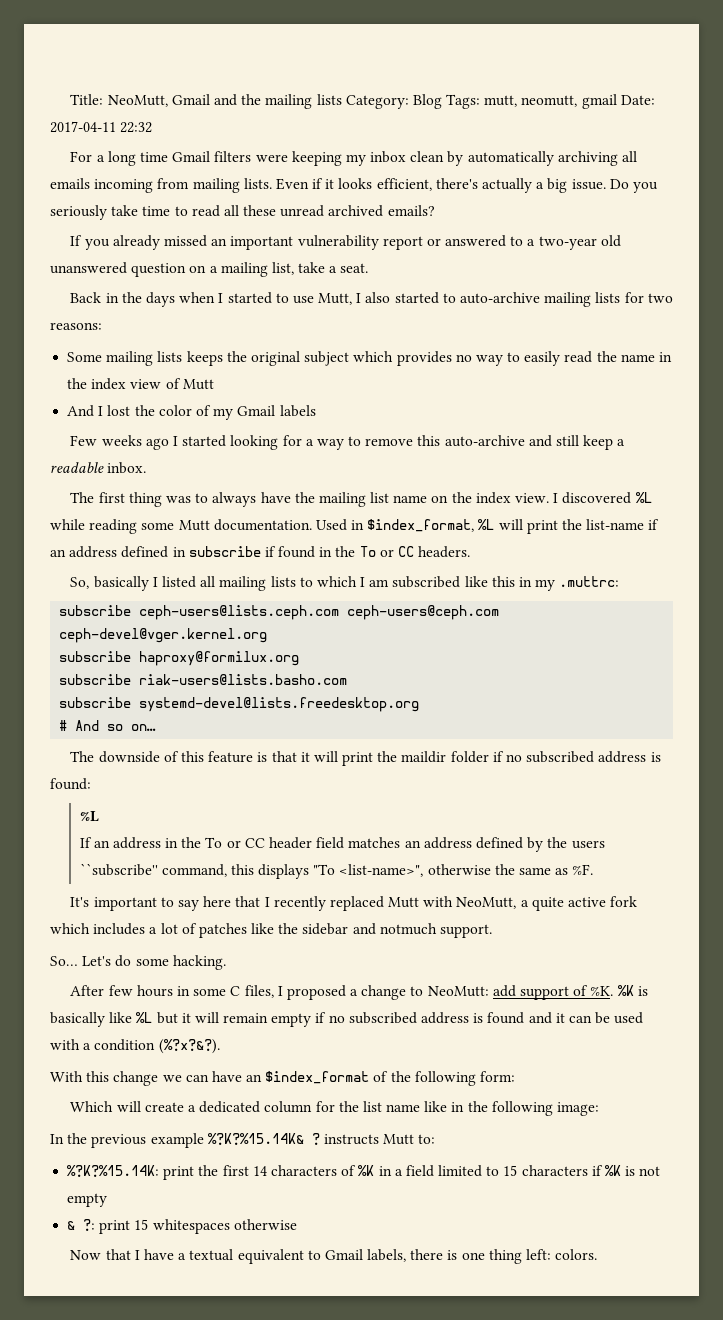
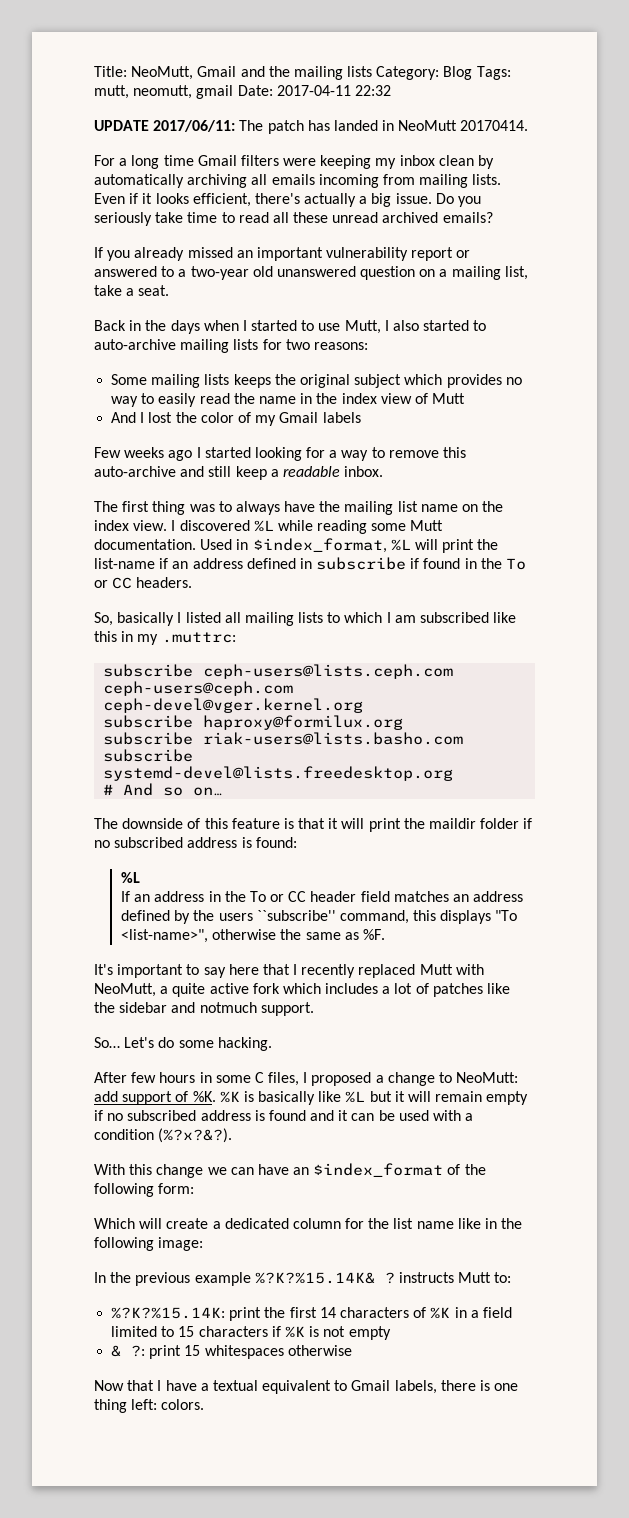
+ UPDATE 2017/06/11: The patch has landed in NeoMutt 20170414.

